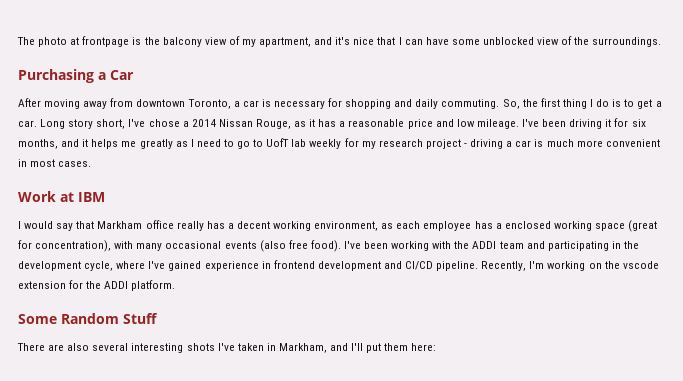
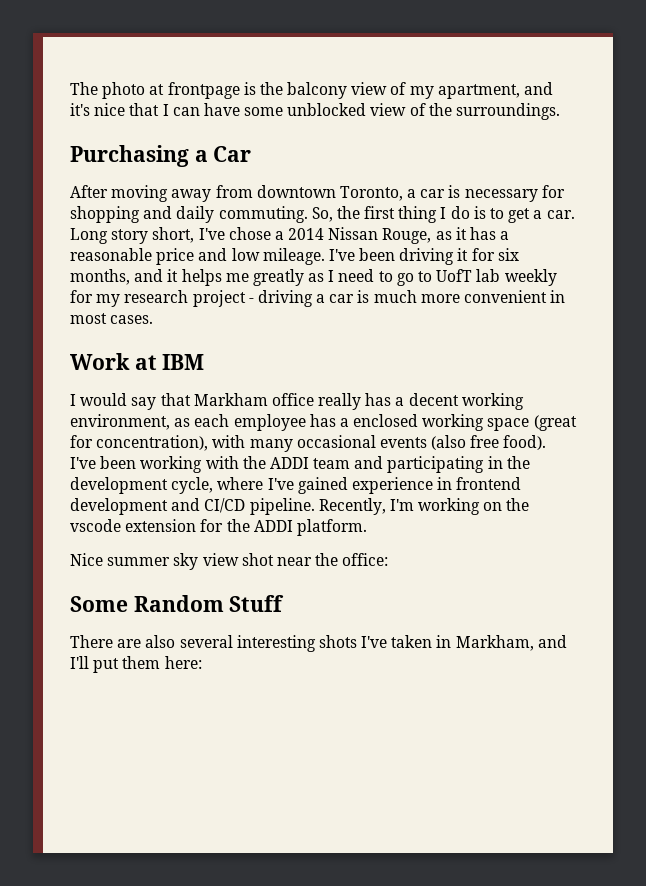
+ Nice summer sky view shot near the office:

